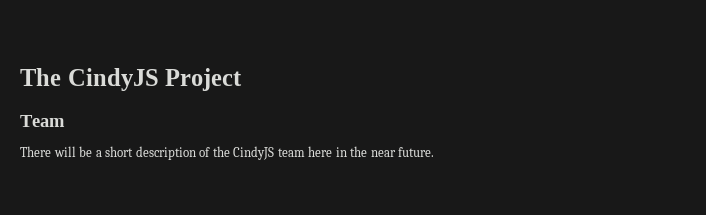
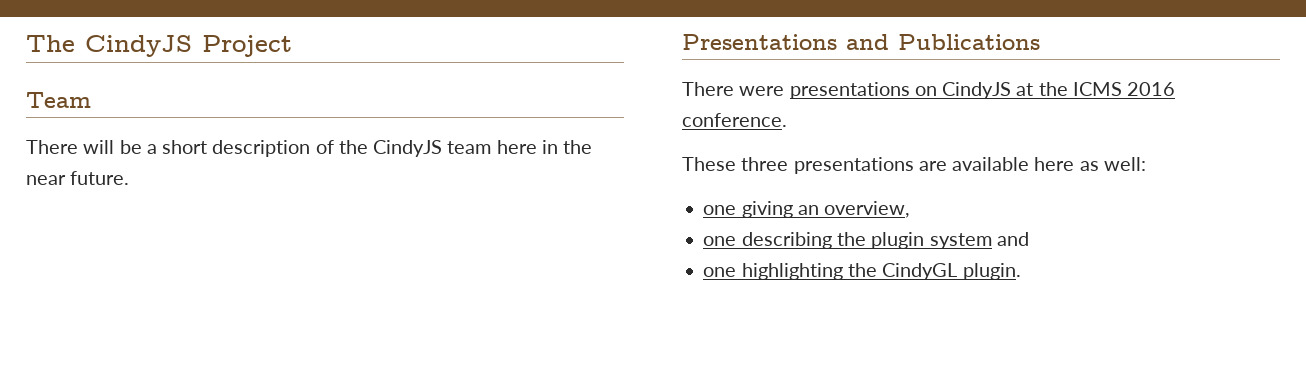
+ Presentations and Publications
+ There were presentations on CindyJS at the ICMS 2016 conference.
+ These three presentations are available here as well:
+ one giving an overview,
+ one describing the plugin system and
+ one highlighting the CindyGL plugin.

